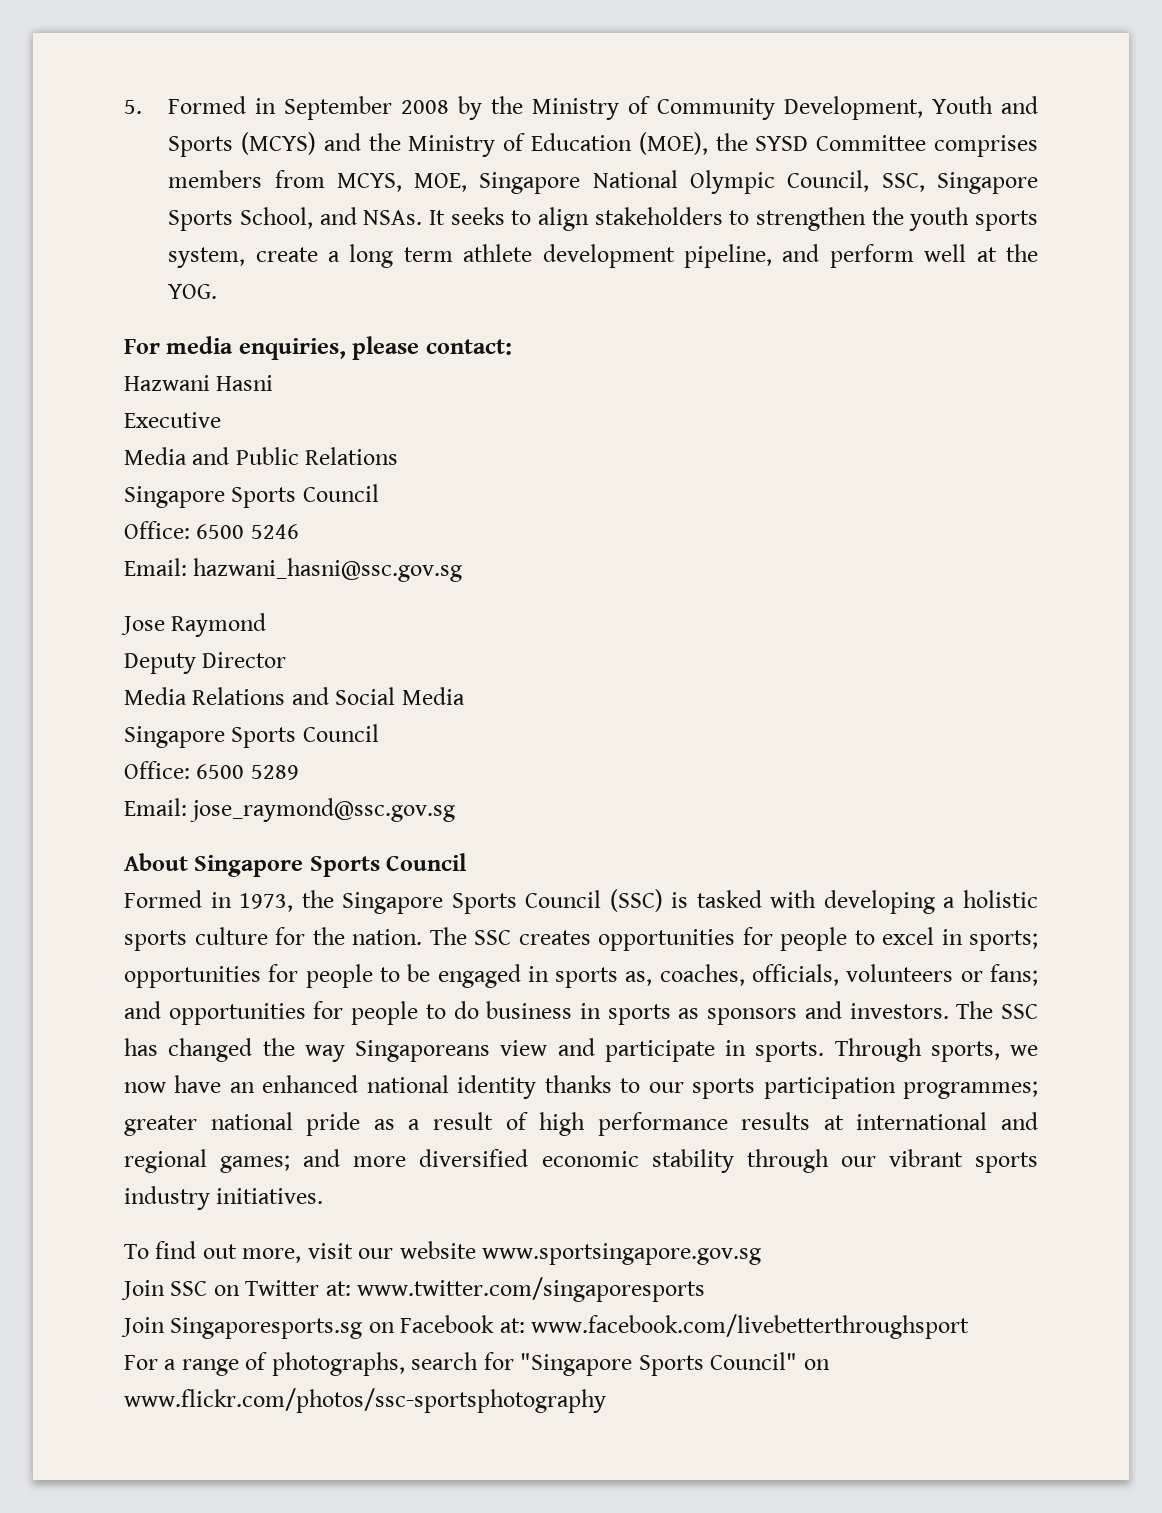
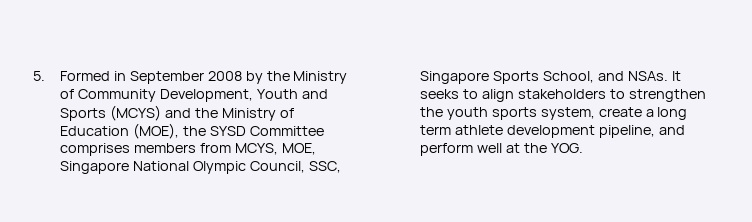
- For media enquiries, please contact:
- Hazwani Hasni
- Executive
- Media and Public Relations
- Singapore Sports Council
- Office: 6500 5246
- Email: hazwani_hasni@ssc.gov.sg
- Jose Raymond
- Deputy Director
- Media Relations and Social Media
- Singapore Sports Council
- Office: 6500 5289
- Email: jose_raymond@ssc.gov.sg
- About Singapore Sports Council
- Formed in 1973, the Singapore Sports Council (SSC) is tasked with developing a holistic sports culture for the nation. The SSC creates opportunities for people to excel in sports; opportunities for people to be engaged in sports as, coaches, officials, volunteers or fans; and opportunities for people to do business in sports as sponsors and investors. The SSC has changed the way Singaporeans view and participate in sports. Through sports, we now have an enhanced national identity thanks to our sports participation programmes; greater national pride as a result of high performance results at international and regional games; and more diversified economic stability through our vibrant sports industry initiatives.
- To find out more, visit our website www.sportsingapore.gov.sg
- Join SSC on Twitter at: www.twitter.com/singaporesports
- Join Singaporesports.sg on Facebook at: www.facebook.com/livebetterthroughsport
- For a range of photographs, search for "Singapore Sports Council" on www.flickr.com/photos/ssc-sportsphotography

